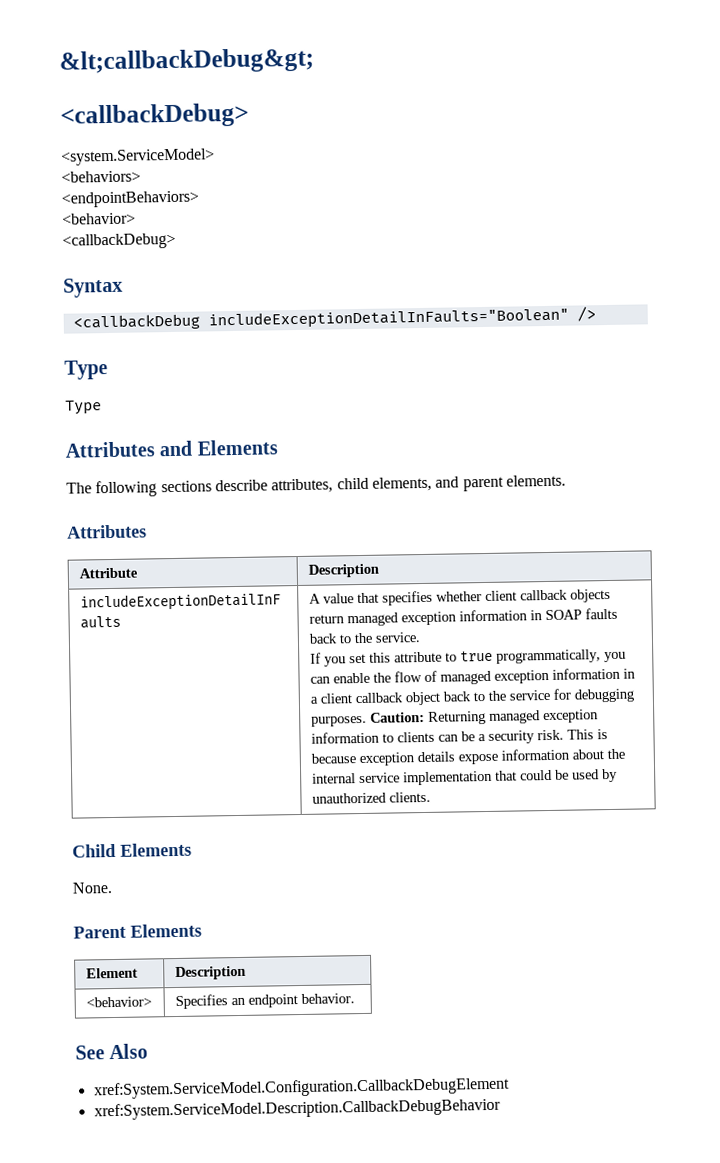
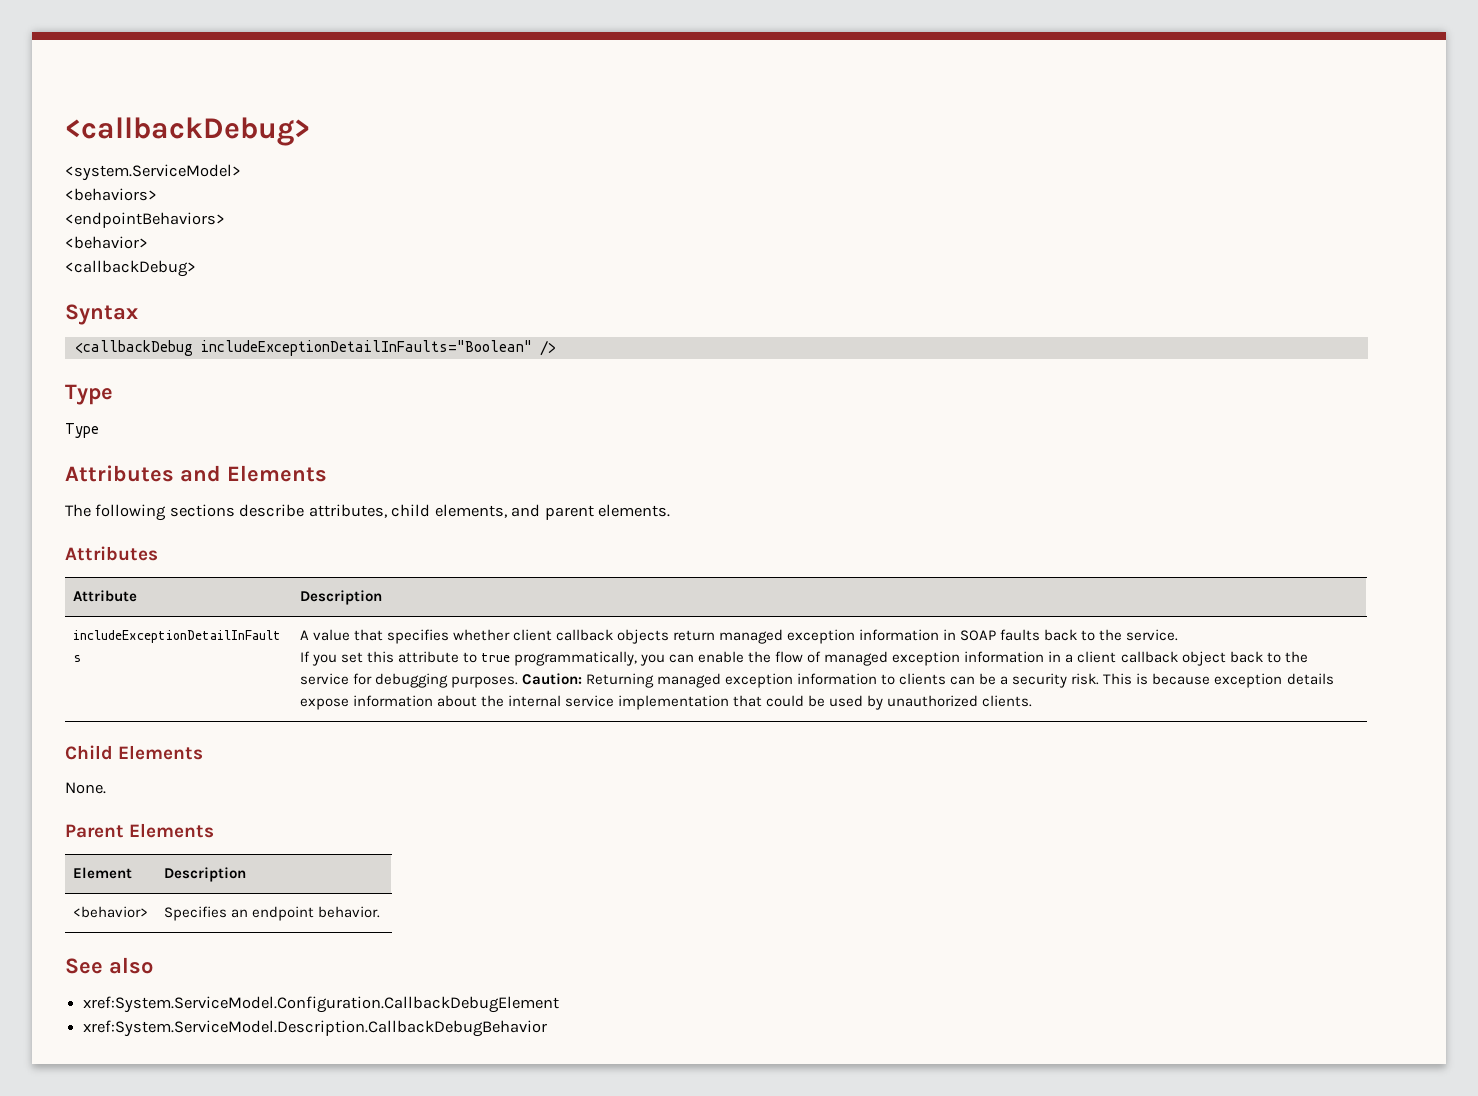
- &lt;callbackDebug&gt;
- See Also
+ See also

